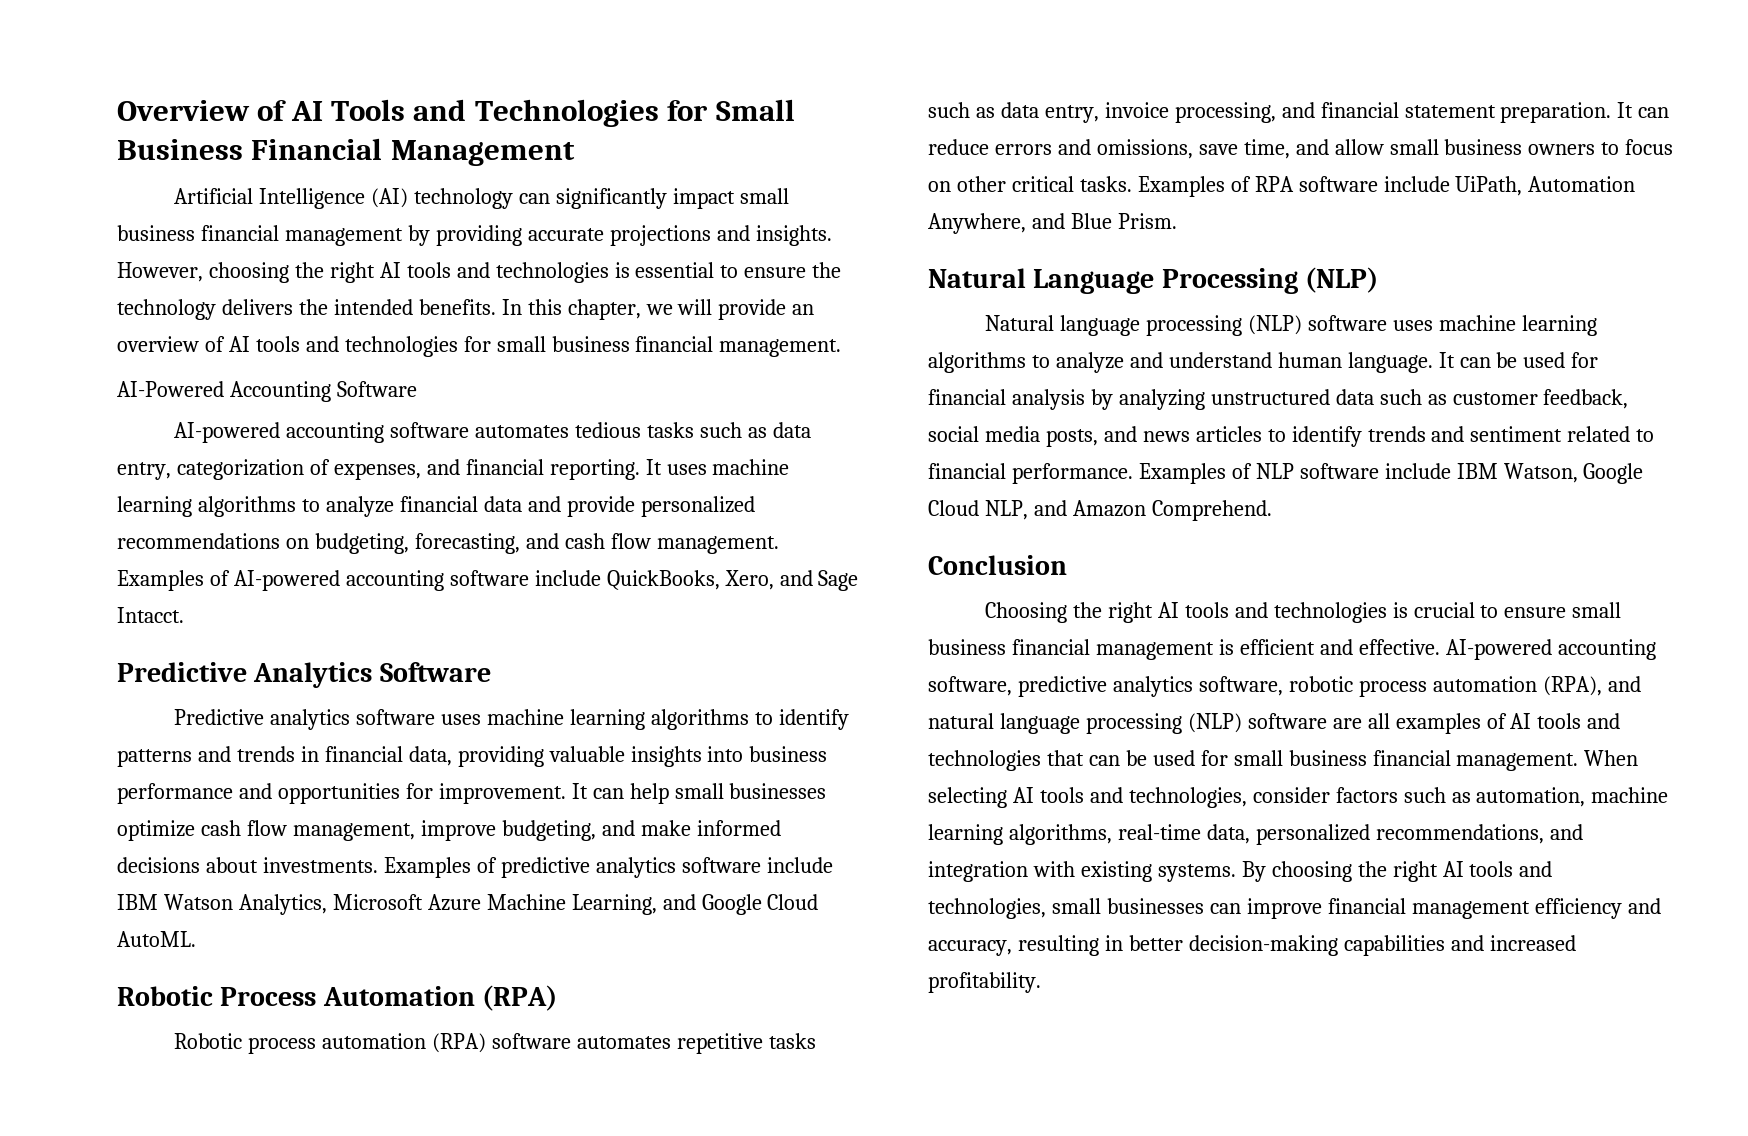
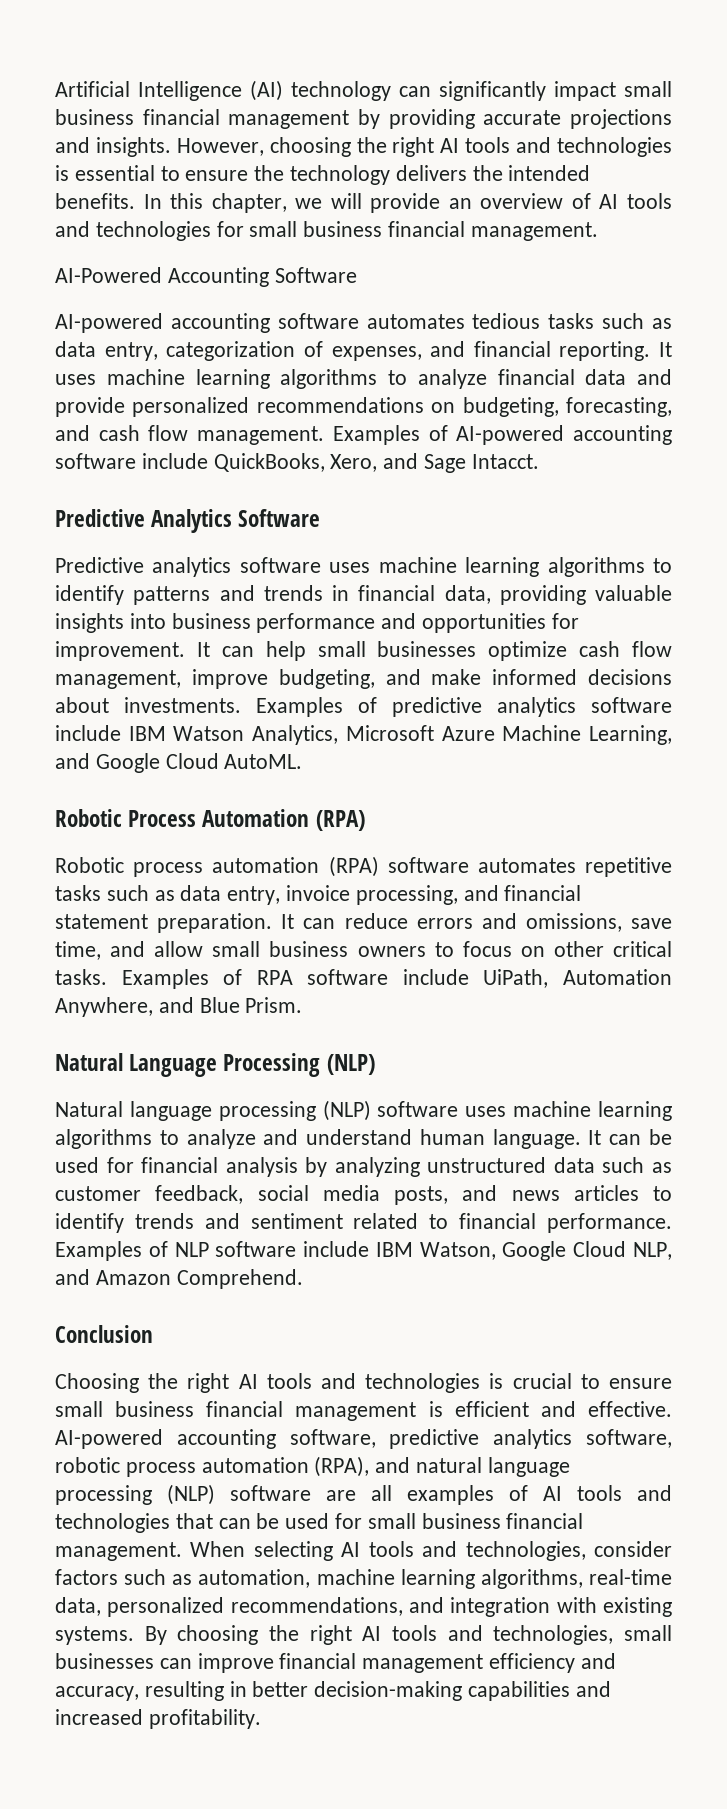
- Overview of AI Tools and Technologies for Small Business Financial Management

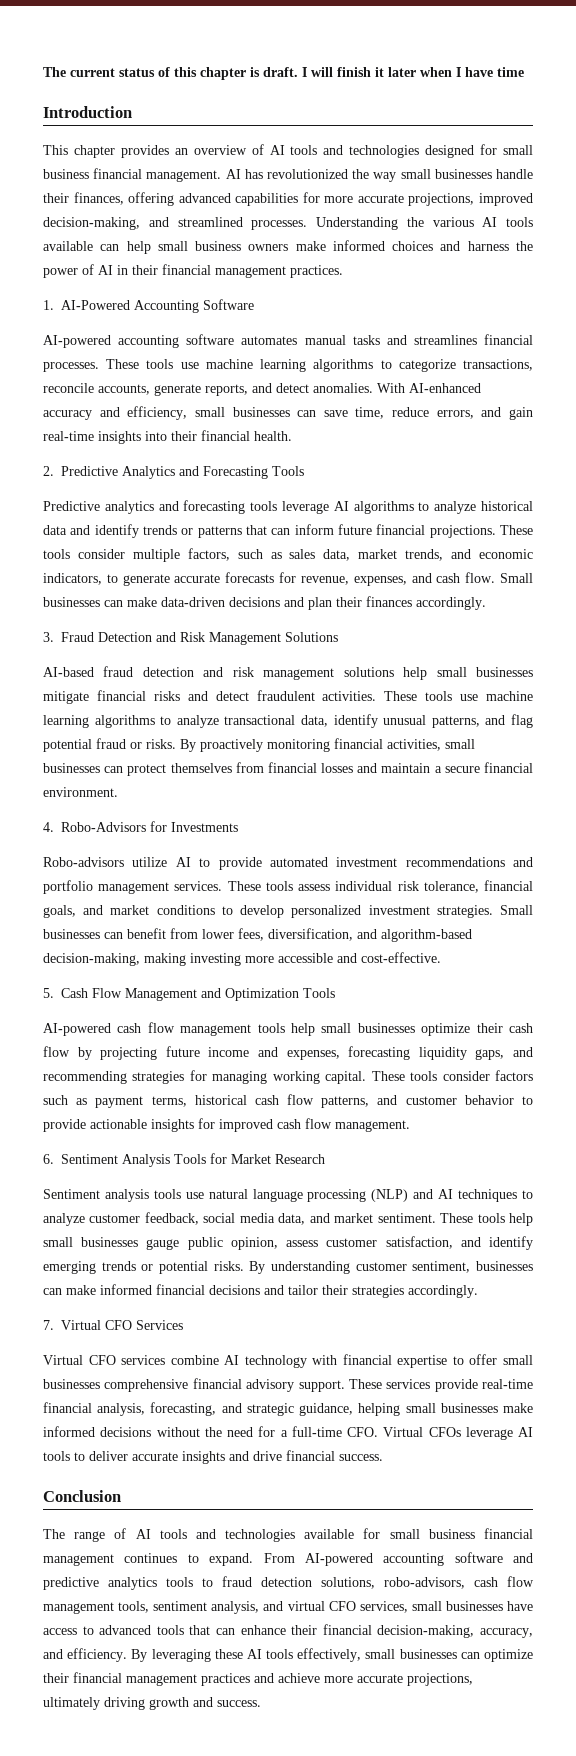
- Artificial Intelligence (AI) technology can significantly impact small business financial management by providing accurate projections and insights. However, choosing the right AI tools and technologies is essential to ensure the technology delivers the intended benefits. In this chapter, we will provide an overview of AI tools and technologies for small business financial management.
- AI-Powered Accounting Software
+ The current status of this chapter is draft. I will finish it later when I have time
+ Introduction
+ This chapter provides an overview of AI tools and technologies designed for small business financial management. AI has revolutionized the way small businesses handle their finances, offering advanced capabilities for more accurate projections, improved decision-making, and streamlined processes. Understanding the various AI tools available can help small business owners make informed choices and harness the power of AI in their financial management practices.
+ 1. AI-Powered Accounting Software
- AI-powered accounting software automates tedious tasks such as data entry, categorization of expenses, and financial reporting. It uses machine learning algorithms to analyze financial data and provide personalized recommendations on budgeting, forecasting, and cash flow management. Examples of AI-powered accounting software include QuickBooks, Xero, and Sage Intacct.
- Predictive Analytics Software
- Predictive analytics software uses machine learning algorithms to identify patterns and trends in financial data, providing valuable insights into business performance and opportunities for improvement. It can help small businesses optimize cash flow management, improve budgeting, and make informed decisions about investments. Examples of predictive analytics software include IBM Watson Analytics, Microsoft Azure Machine Learning, and Google Cloud AutoML.
- Robotic Process Automation (RPA)
- Robotic process automation (RPA) software automates repetitive tasks such as data entry, invoice processing, and financial statement preparation. It can reduce errors and omissions, save time, and allow small business owners to focus on other critical tasks. Examples of RPA software include UiPath, Automation Anywhere, and Blue Prism.
- Natural Language Processing (NLP)
- Natural language processing (NLP) software uses machine learning algorithms to analyze and understand human language. It can be used for financial analysis by analyzing unstructured data such as customer feedback, social media posts, and news articles to identify trends and sentiment related to financial performance. Examples of NLP software include IBM Watson, Google Cloud NLP, and Amazon Comprehend.
+ AI-powered accounting software automates manual tasks and streamlines financial processes. These tools use machine learning algorithms to categorize transactions, reconcile accounts, generate reports, and detect anomalies. With AI-enhanced accuracy and efficiency, small businesses can save time, reduce errors, and gain real-time insights into their financial health.
+ 2. Predictive Analytics and Forecasting Tools
+ Predictive analytics and forecasting tools leverage AI algorithms to analyze historical data and identify trends or patterns that can inform future financial projections. These tools consider multiple factors, such as sales data, market trends, and economic indicators, to generate accurate forecasts for revenue, expenses, and cash flow. Small businesses can make data-driven decisions and plan their finances accordingly.
+ 3. Fraud Detection and Risk Management Solutions
+ AI-based fraud detection and risk management solutions help small businesses mitigate financial risks and detect fraudulent activities. These tools use machine learning algorithms to analyze transactional data, identify unusual patterns, and flag potential fraud or risks. By proactively monitoring financial activities, small businesses can protect themselves from financial losses and maintain a secure financial environment.
+ 4. Robo-Advisors for Investments
+ Robo-advisors utilize AI to provide automated investment recommendations and portfolio management services. These tools assess individual risk tolerance, financial goals, and market conditions to develop personalized investment strategies. Small businesses can benefit from lower fees, diversification, and algorithm-based decision-making, making investing more accessible and cost-effective.
+ 5. Cash Flow Management and Optimization Tools
+ AI-powered cash flow management tools help small businesses optimize their cash flow by projecting future income and expenses, forecasting liquidity gaps, and recommending strategies for managing working capital. These tools consider factors such as payment terms, historical cash flow patterns, and customer behavior to provide actionable insights for improved cash flow management.
+ 6. Sentiment Analysis Tools for Market Research
+ Sentiment analysis tools use natural language processing (NLP) and AI techniques to analyze customer feedback, social media data, and market sentiment. These tools help small businesses gauge public opinion, assess customer satisfaction, and identify emerging trends or potential risks. By understanding customer sentiment, businesses can make informed financial decisions and tailor their strategies accordingly.
+ 7. Virtual CFO Services
+ Virtual CFO services combine AI technology with financial expertise to offer small businesses comprehensive financial advisory support. These services provide real-time financial analysis, forecasting, and strategic guidance, helping small businesses make informed decisions without the need for a full-time CFO. Virtual CFOs leverage AI tools to deliver accurate insights and drive financial success.
  Conclusion
- Choosing the right AI tools and technologies is crucial to ensure small business financial management is efficient and effective. AI-powered accounting software, predictive analytics software, robotic process automation (RPA), and natural language processing (NLP) software are all examples of AI tools and technologies that can be used for small business financial management. When selecting AI tools and technologies, consider factors such as automation, machine learning algorithms, real-time data, personalized recommendations, and integration with existing systems. By choosing the right AI tools and technologies, small businesses can improve financial management efficiency and accuracy, resulting in better decision-making capabilities and increased profitability.
+ The range of AI tools and technologies available for small business financial management continues to expand. From AI-powered accounting software and predictive analytics tools to fraud detection solutions, robo-advisors, cash flow management tools, sentiment analysis, and virtual CFO services, small businesses have access to advanced tools that can enhance their financial decision-making, accuracy, and efficiency. By leveraging these AI tools effectively, small businesses can optimize their financial management practices and achieve more accurate projections, ultimately driving growth and success.

